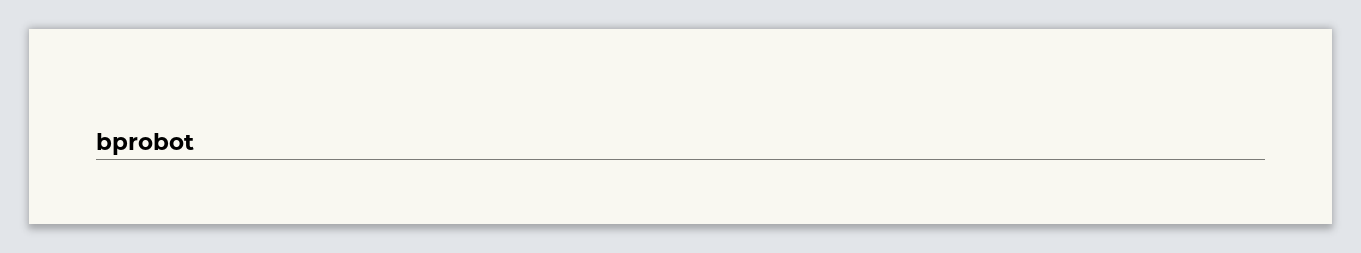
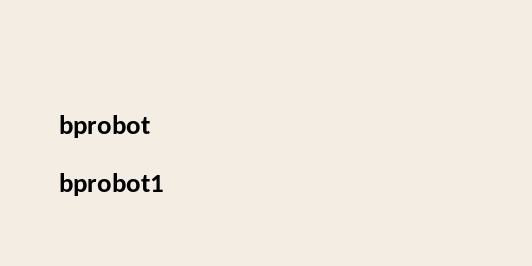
+ bprobot1

